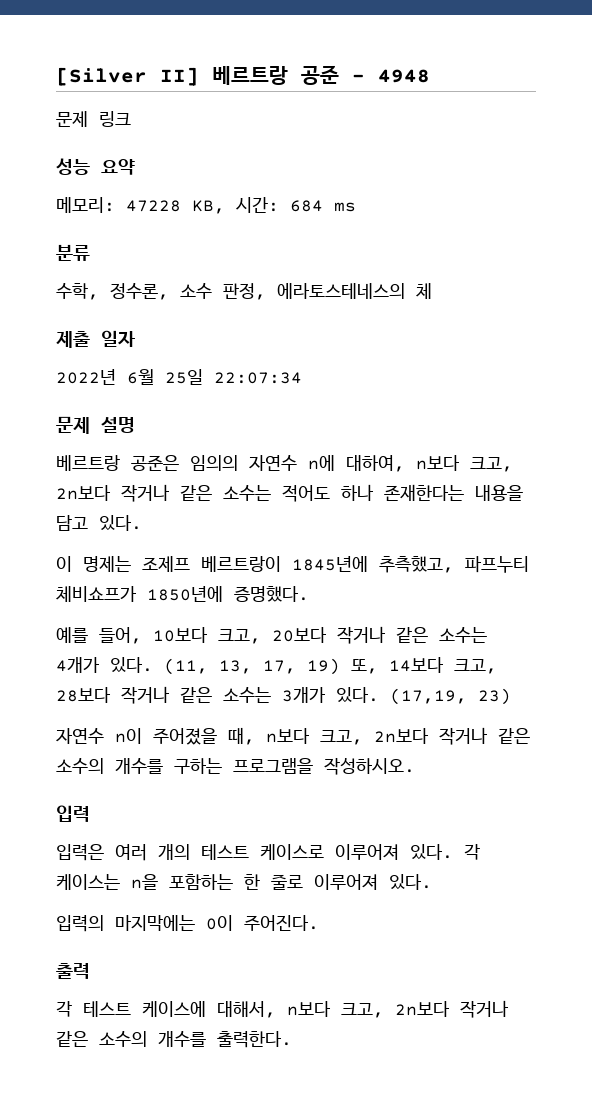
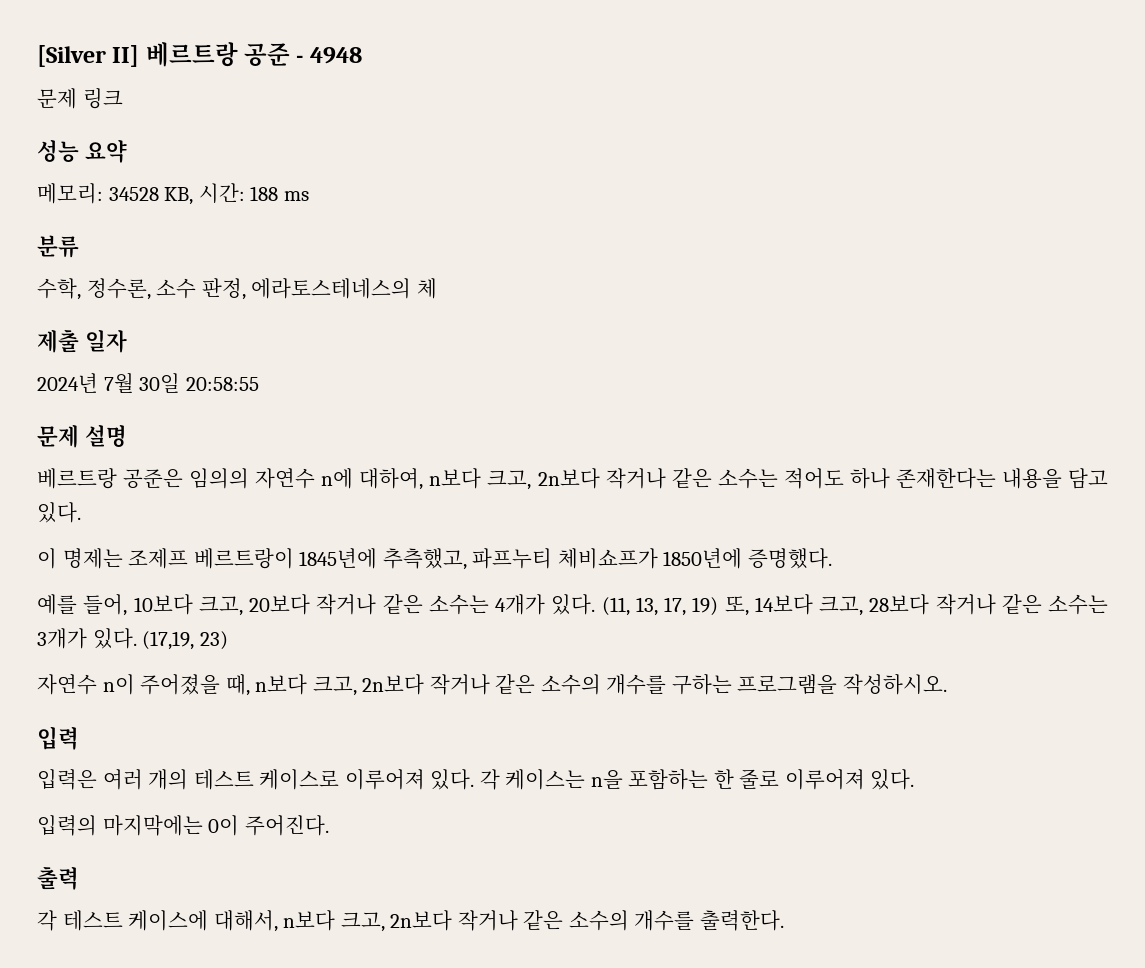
- 메모리: 47228 KB, 시간: 684 ms
+ 메모리: 34528 KB, 시간: 188 ms
- 2022년 6월 25일 22:07:34
+ 2024년 7월 30일 20:58:55

